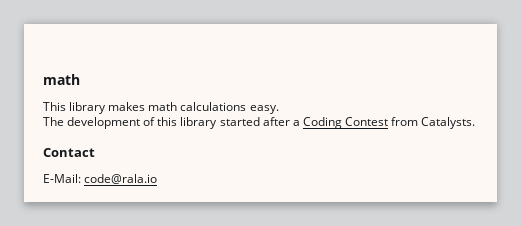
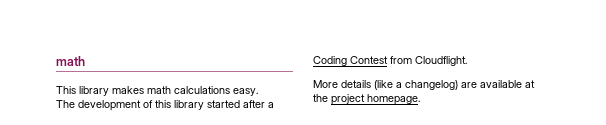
- The development of this library started after a Coding Contest from Catalysts.
- Contact
- E-Mail: code@rala.io
+ The development of this library started after a Coding Contest from Cloudflight.
+ More details (like a changelog) are available at the project homepage.

